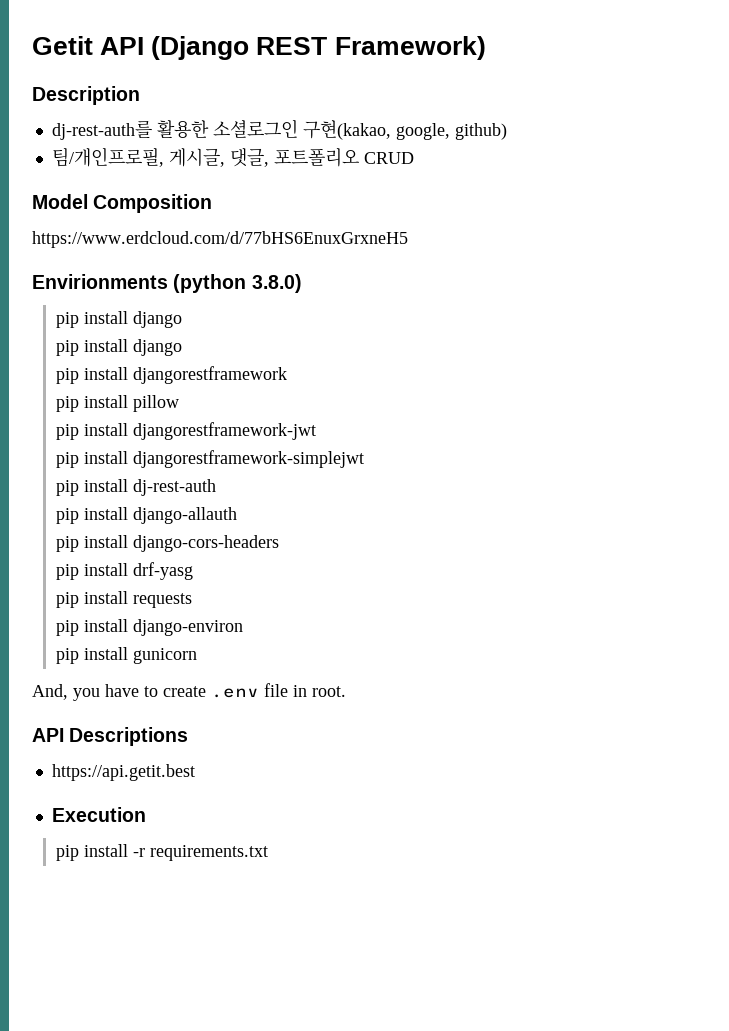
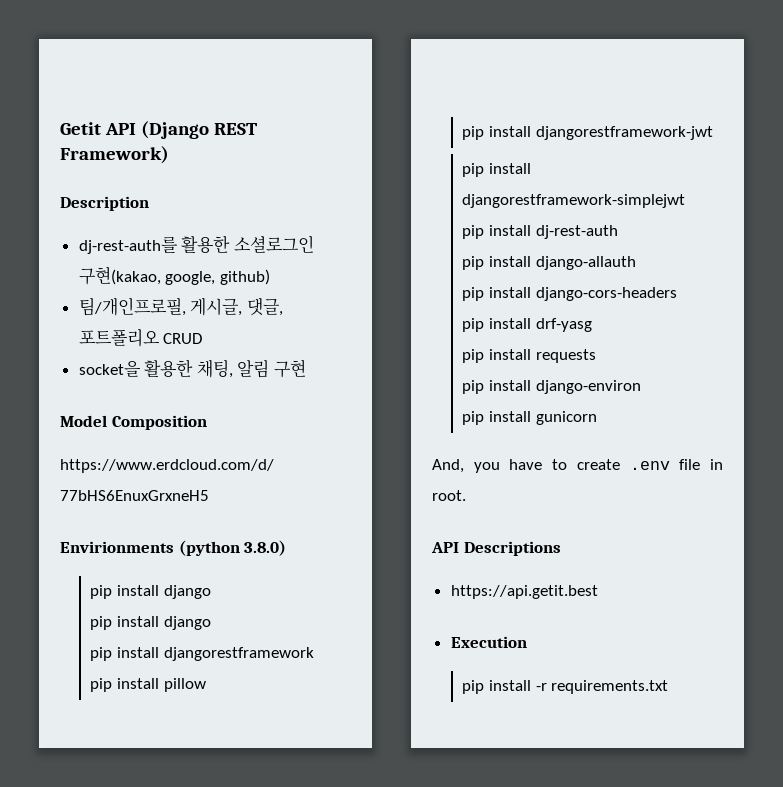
+ socket을 활용한 채팅, 알림 구현

